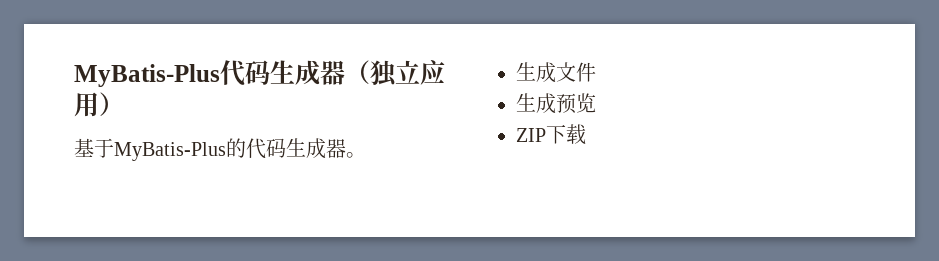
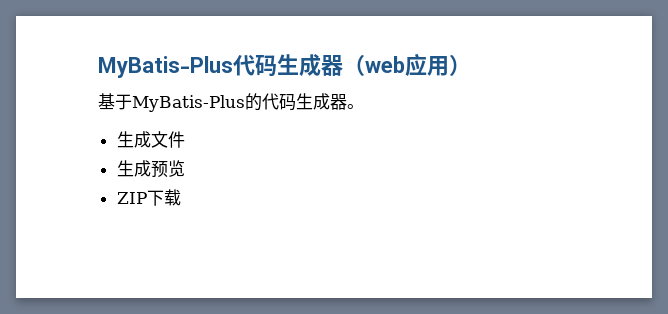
- MyBatis-Plus代码生成器（独立应用）
+ MyBatis-Plus代码生成器（web应用）

